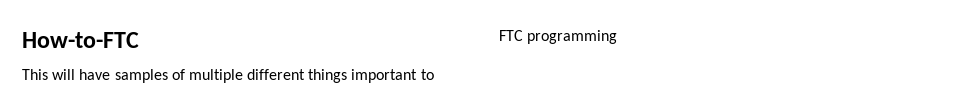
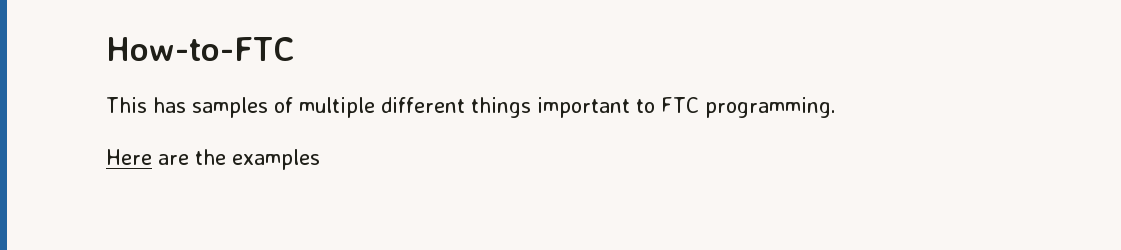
- This will have samples of multiple different things important to FTC programming
+ This has samples of multiple different things important to FTC programming.
+ Here are the examples

